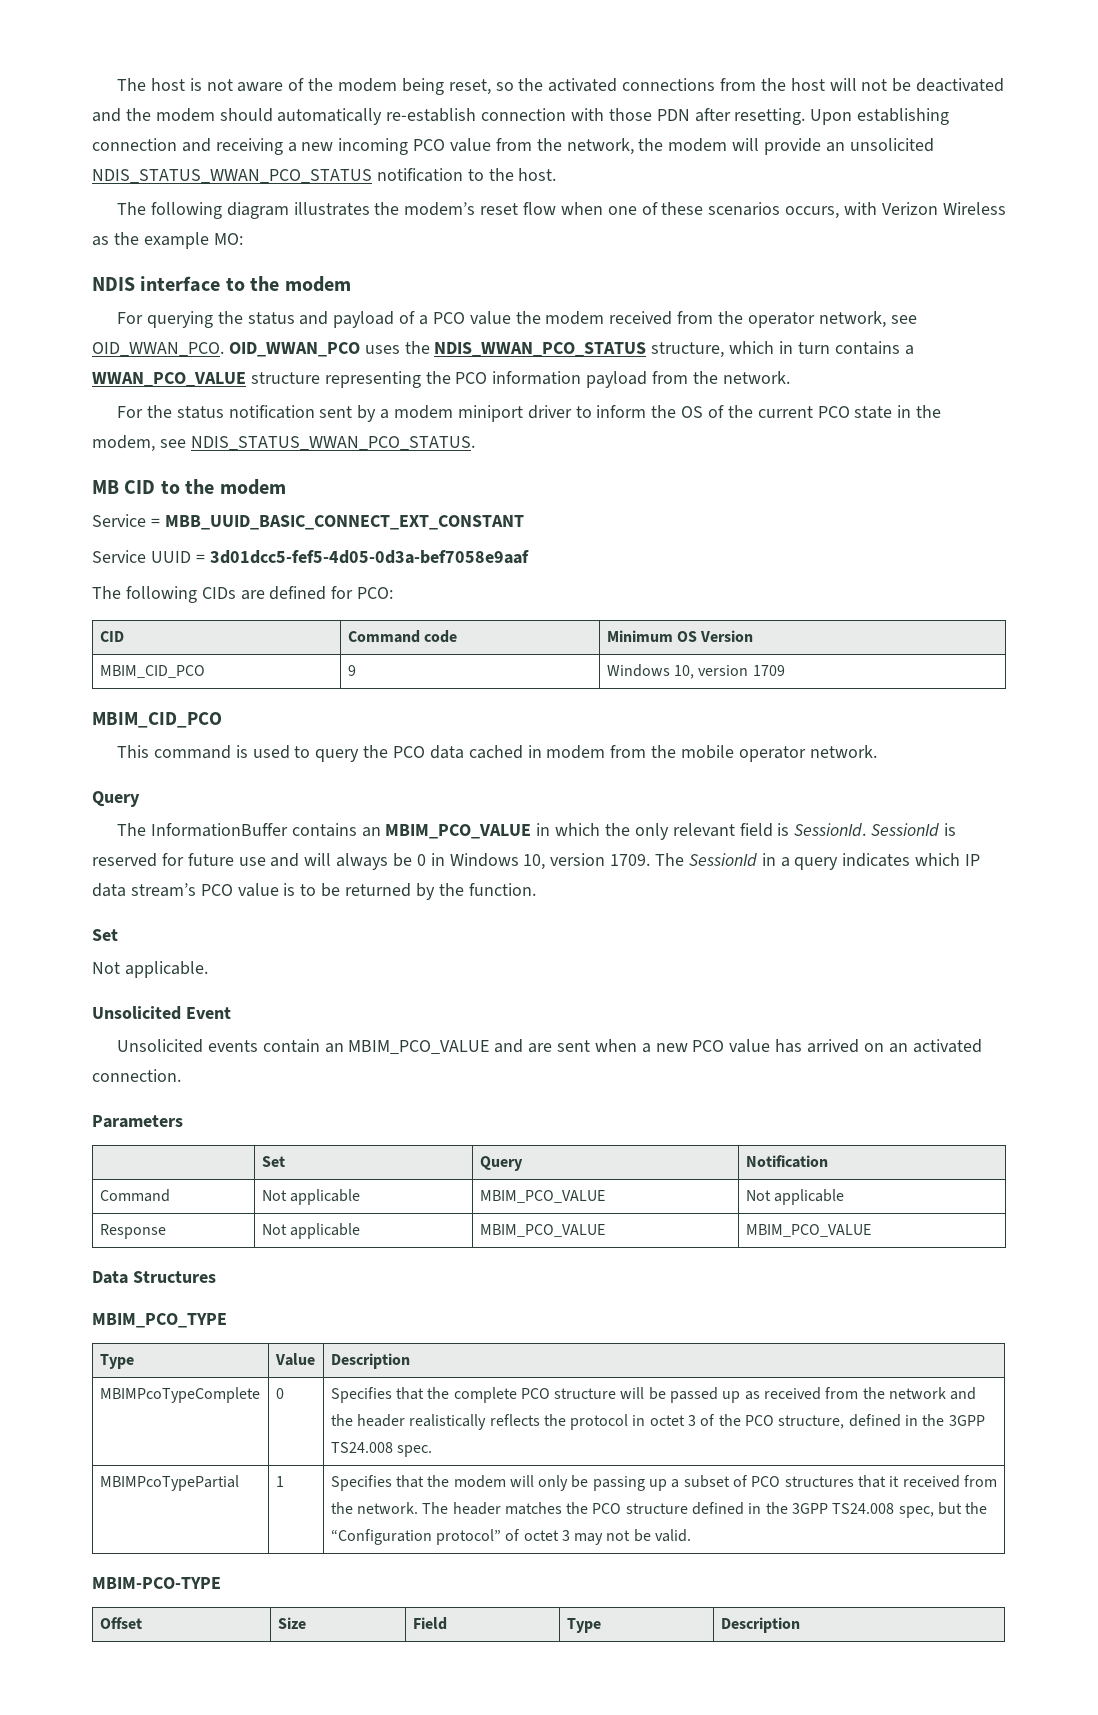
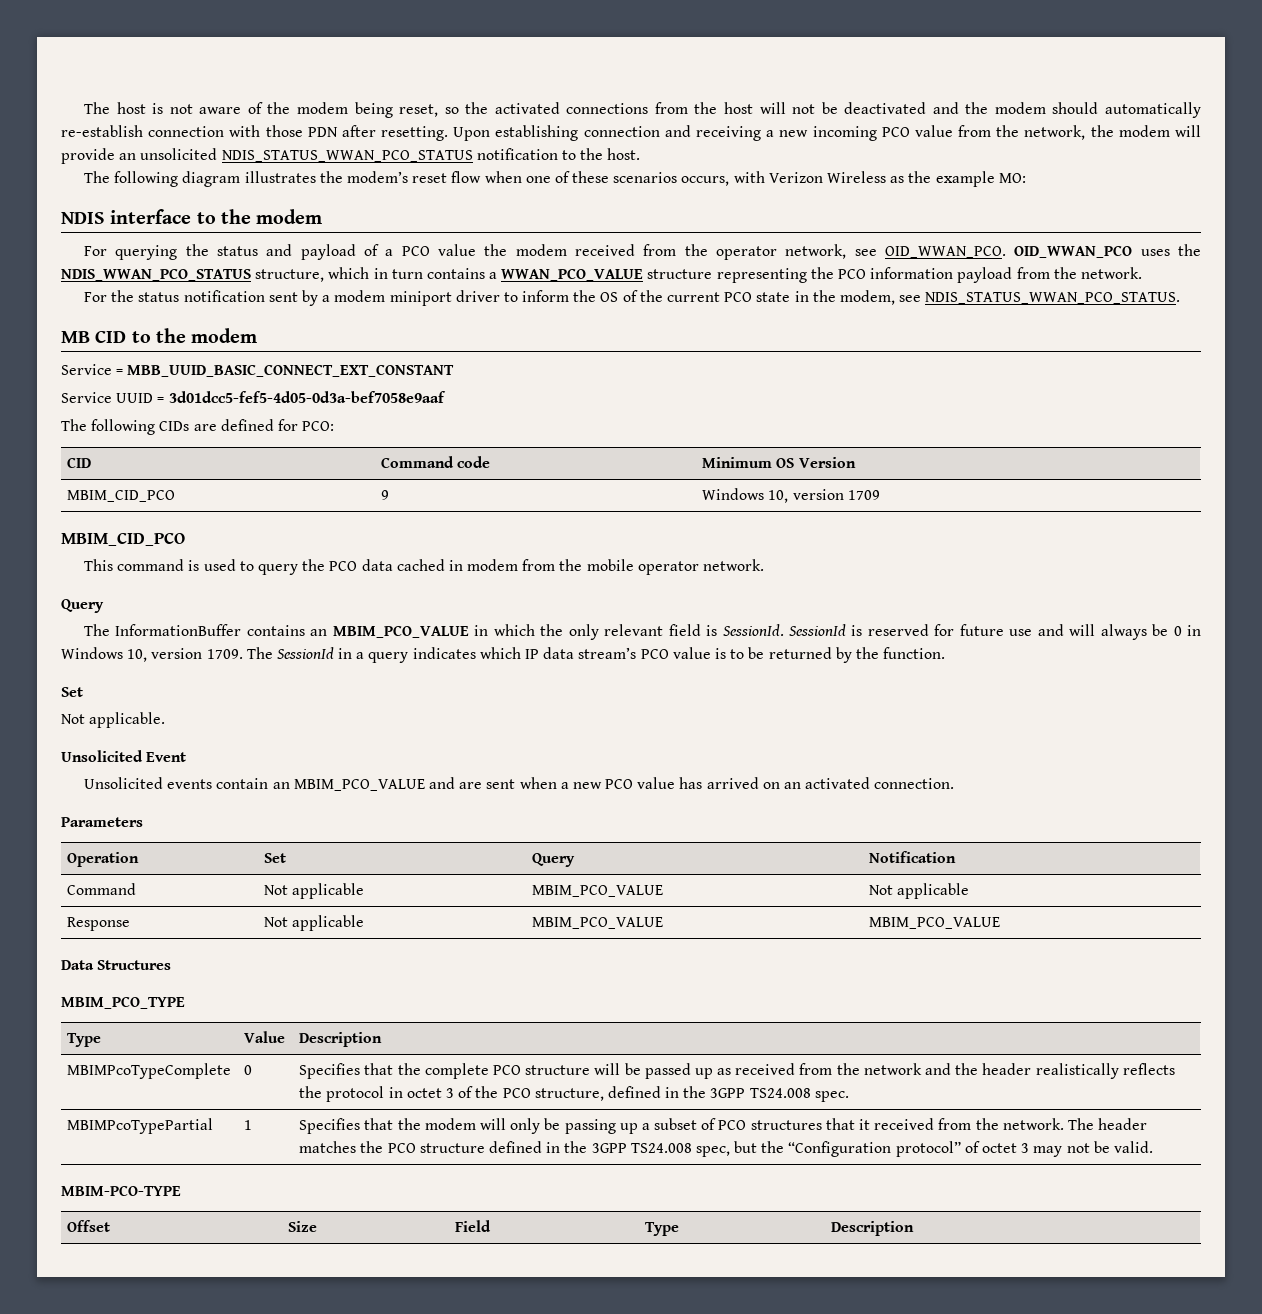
- | Set | Query | Notification
+ Operation | Set | Query | Notification

